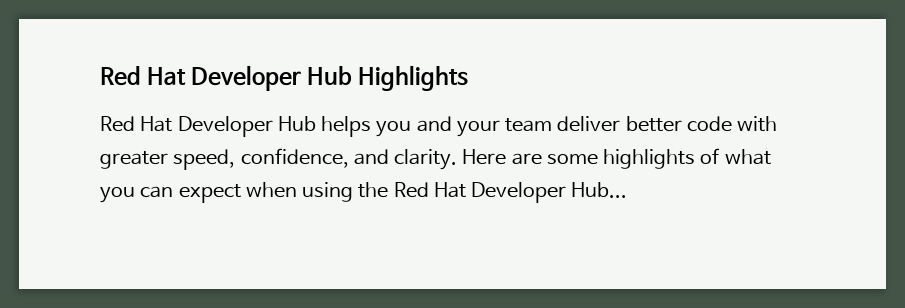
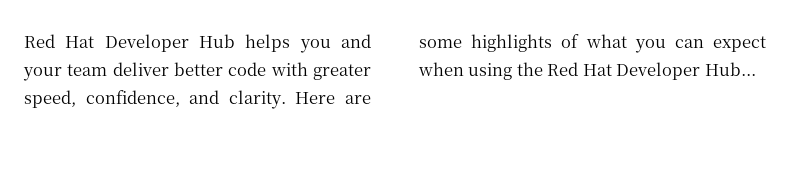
- Red Hat Developer Hub Highlights

